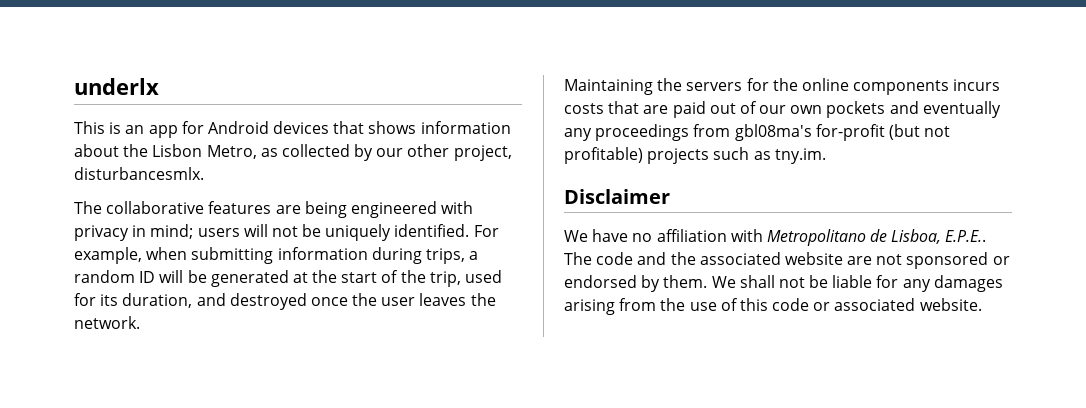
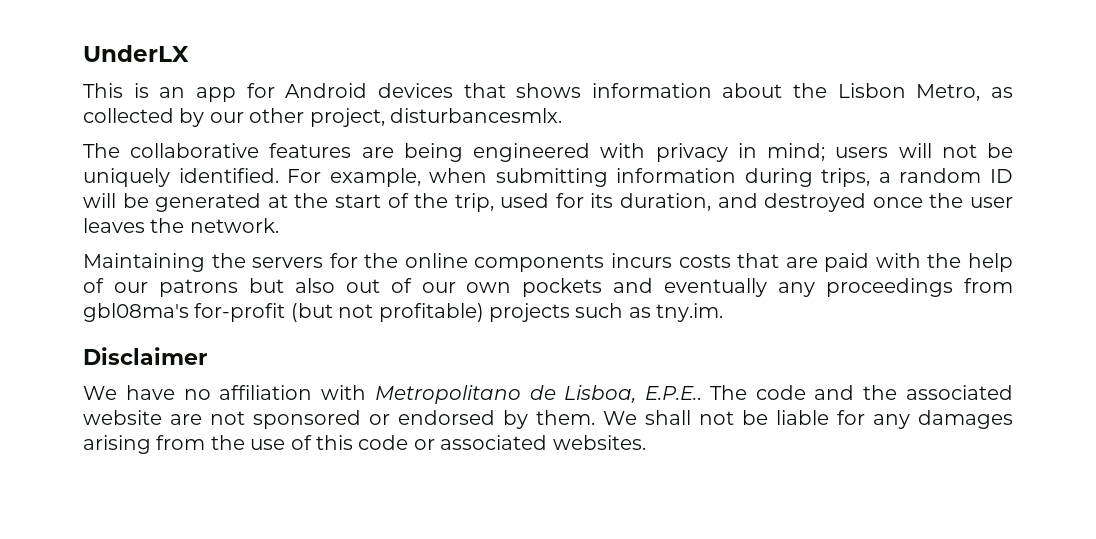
- underlx
+ UnderLX
- Maintaining the servers for the online components incurs costs that are paid out of our own pockets and eventually any proceedings from gbl08ma's for-profit (but not profitable) projects such as tny.im.
+ Maintaining the servers for the online components incurs costs that are paid with the help of our patrons but also out of our own pockets and eventually any proceedings from gbl08ma's for-profit (but not profitable) projects such as tny.im.
- We shall not be liable for any damages arising from the use of this code or associated website.
+ We shall not be liable for any damages arising from the use of this code or associated websites.

